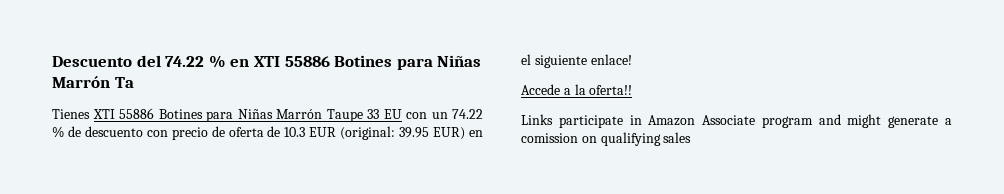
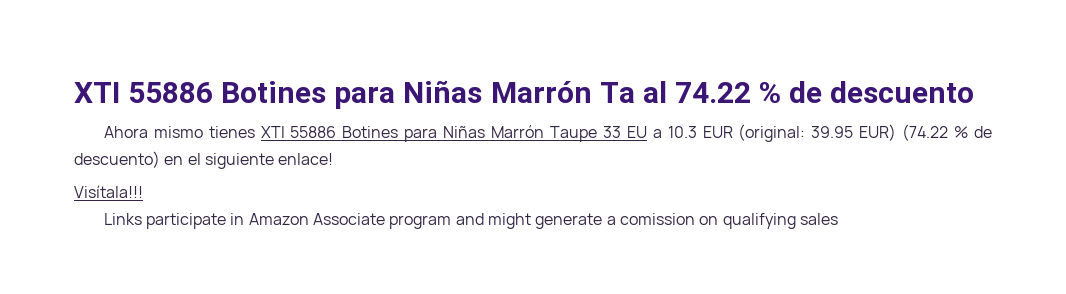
- Descuento del 74.22 % en XTI 55886 Botines para Niñas Marrón Ta
- Tienes XTI 55886 Botines para Niñas Marrón Taupe 33 EU con un 74.22 % de descuento con precio de oferta de 10.3 EUR (original: 39.95 EUR) en el siguiente enlace!
+ XTI 55886 Botines para Niñas Marrón Ta al 74.22 % de descuento
+ Ahora mismo tienes XTI 55886 Botines para Niñas Marrón Taupe 33 EU a 10.3 EUR (original: 39.95 EUR) (74.22 % de descuento) en el siguiente enlace!
- Accede a la oferta!!
+ Visítala!!!

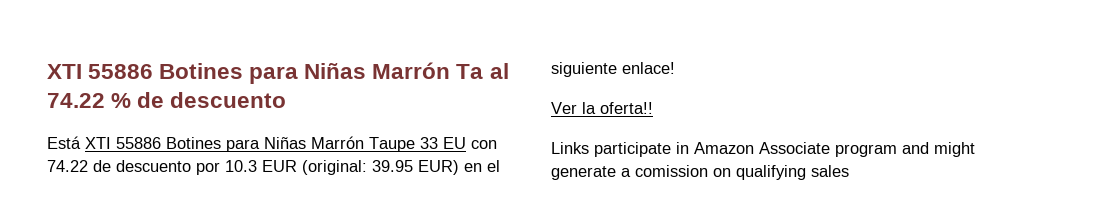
- Ahora mismo tienes XTI 55886 Botines para Niñas Marrón Taupe 33 EU a 10.3 EUR (original: 39.95 EUR) (74.22 % de descuento) en el siguiente enlace!
+ Está XTI 55886 Botines para Niñas Marrón Taupe 33 EU con 74.22 de descuento por 10.3 EUR (original: 39.95 EUR) en el siguiente enlace!
- Visítala!!!
+ Ver la oferta!!

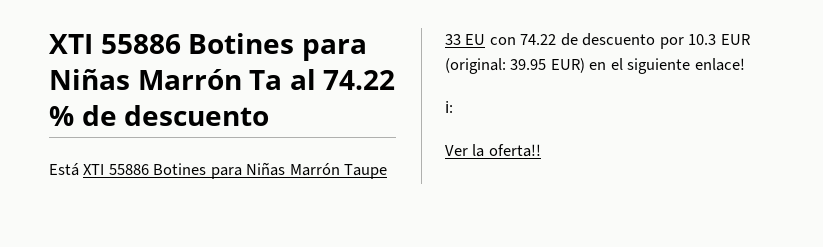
+ ℹ:
- Links participate in Amazon Associate program and might generate a comission on qualifying sales

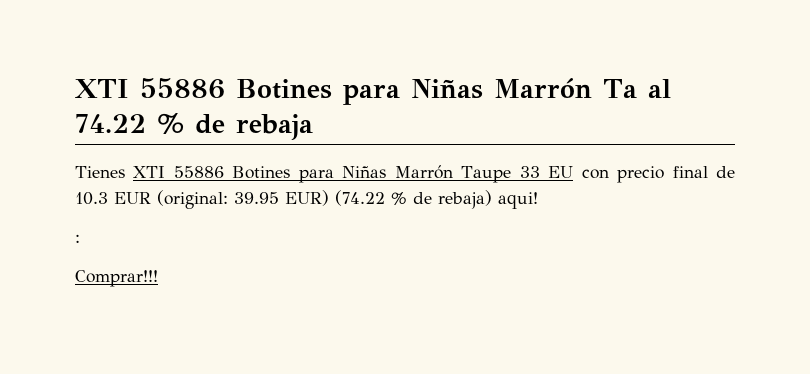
- XTI 55886 Botines para Niñas Marrón Ta al 74.22 % de descuento
- Está XTI 55886 Botines para Niñas Marrón Taupe 33 EU con 74.22 de descuento por 10.3 EUR (original: 39.95 EUR) en el siguiente enlace!
- ℹ:
- Ver la oferta!!
+ XTI 55886 Botines para Niñas Marrón Ta al 74.22 % de rebaja
+ Tienes XTI 55886 Botines para Niñas Marrón Taupe 33 EU con precio final de 10.3 EUR (original: 39.95 EUR) (74.22 % de rebaja) aqui!
+ :
+ Comprar!!!

